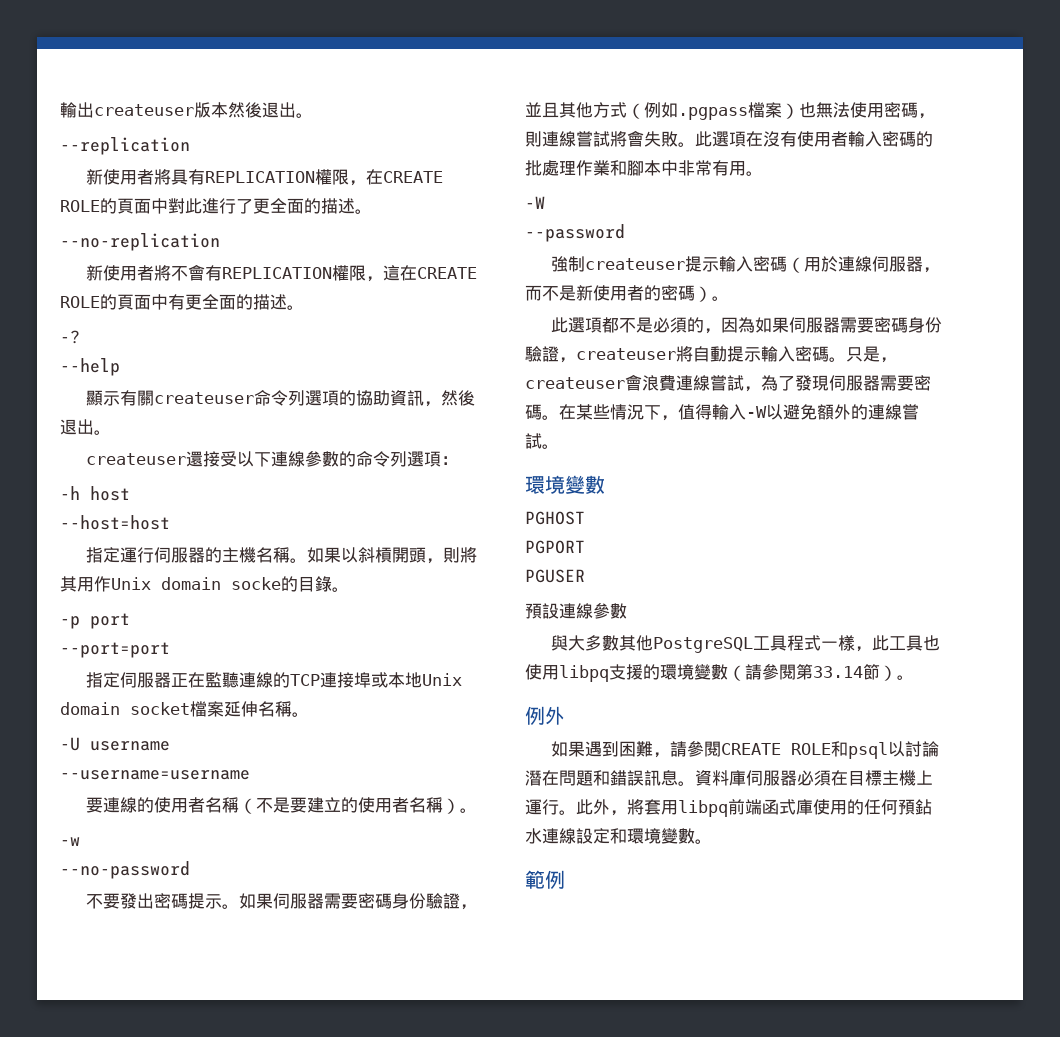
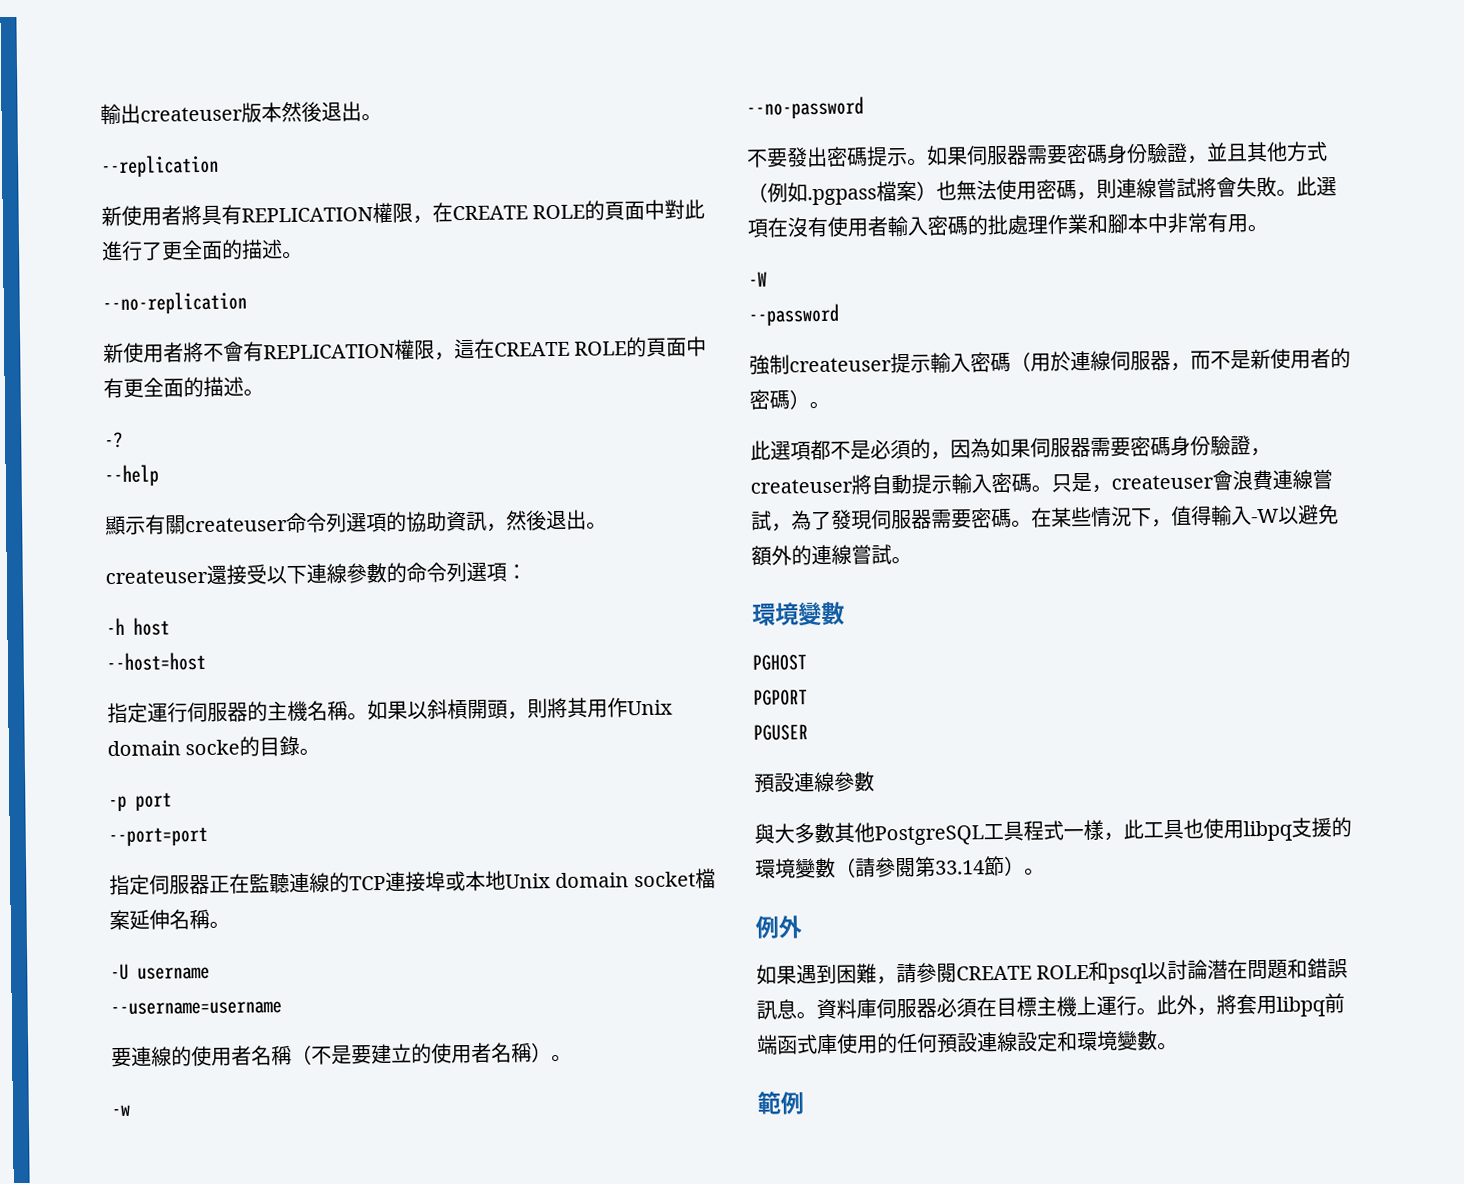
- 此外，將套用libpq前端函式庫使用的任何預鉆水連線設定和環境變數。
+ 此外，將套用libpq前端函式庫使用的任何預設連線設定和環境變數。

